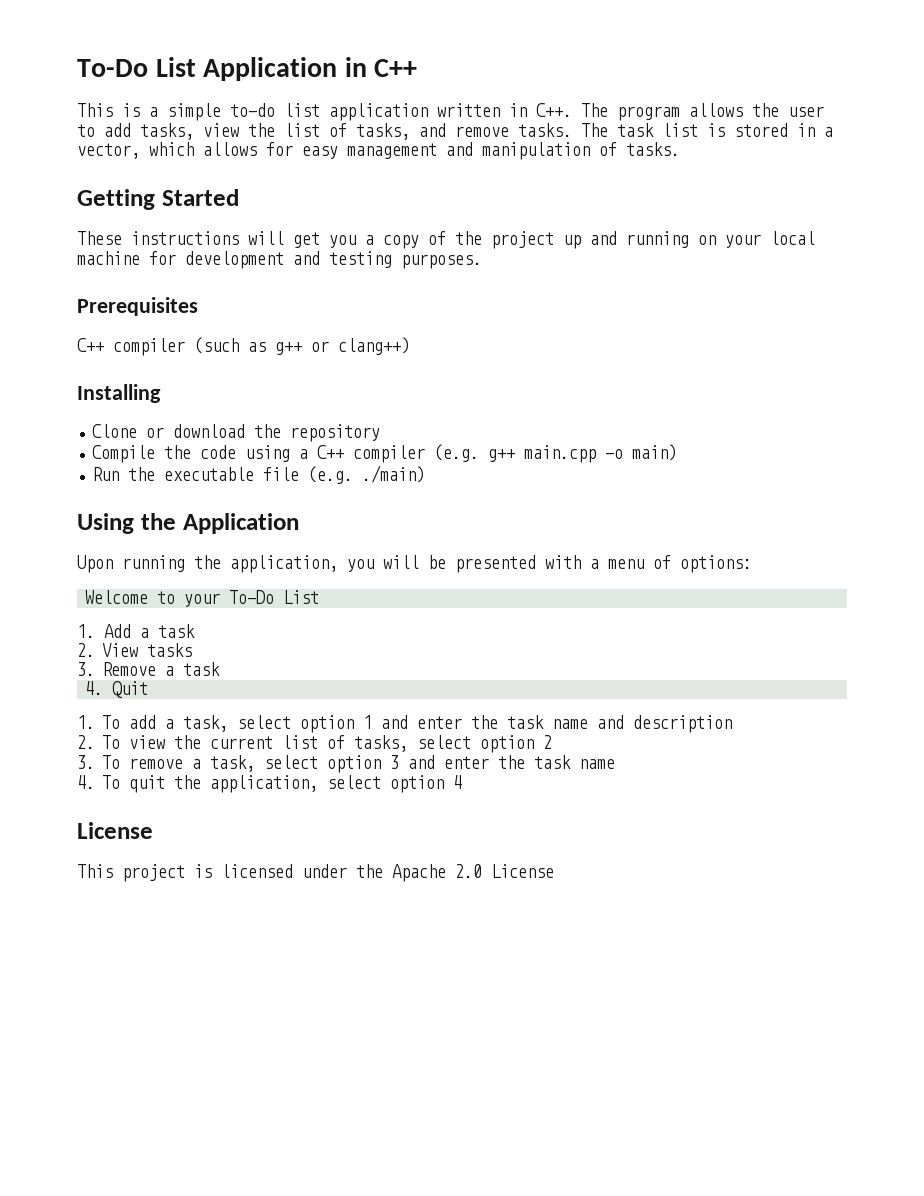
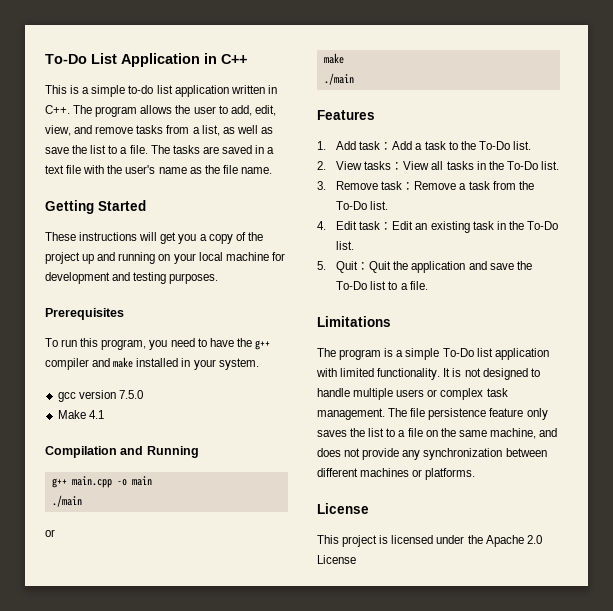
- This is a simple to-do list application written in C++. The program allows the user to add tasks, view the list of tasks, and remove tasks. The task list is stored in a vector, which allows for easy management and manipulation of tasks.
+ This is a simple to-do list application written in C++. The program allows the user to add, edit, view, and remove tasks from a list, as well as save the list to a file. The tasks are saved in a text file with the user's name as the file name.
- C++ compiler (such as g++ or clang++)
- Installing
- Clone or download the repository
- Compile the code using a C++ compiler (e.g. g++ main.cpp -o main)
- Run the executable file (e.g. ./main)
- Using the Application
- Upon running the application, you will be presented with a menu of options:
- Welcome to your To-Do List
- 1. Add a task
+ To run this program, you need to have the g++ compiler and make installed in your system.
+ gcc version 7.5.0
+ Make 4.1
+ Compilation and Running
+ g++ main.cpp -o main
+ ./main
+ or
+ make
+ ./main
+ Features
+ 1. Add task：Add a task to the To-Do list.
- 2. View tasks
+ 2. View tasks：View all tasks in the To-Do list.
- 3. Remove a task
- 4. Quit
- 1. To add a task, select option 1 and enter the task name and description
- 2. To view the current list of tasks, select option 2
- 3. To remove a task, select option 3 and enter the task name
- 4. To quit the application, select option 4
+ 3. Remove task：Remove a task from the To-Do list.
+ 4. Edit task：Edit an existing task in the To-Do list.
+ 5. Quit：Quit the application and save the To-Do list to a file.
+ Limitations
+ The program is a simple To-Do list application with limited functionality. It is not designed to handle multiple users or complex task management. The file persistence feature only saves the list to a file on the same machine, and does not provide any synchronization between different machines or platforms.

